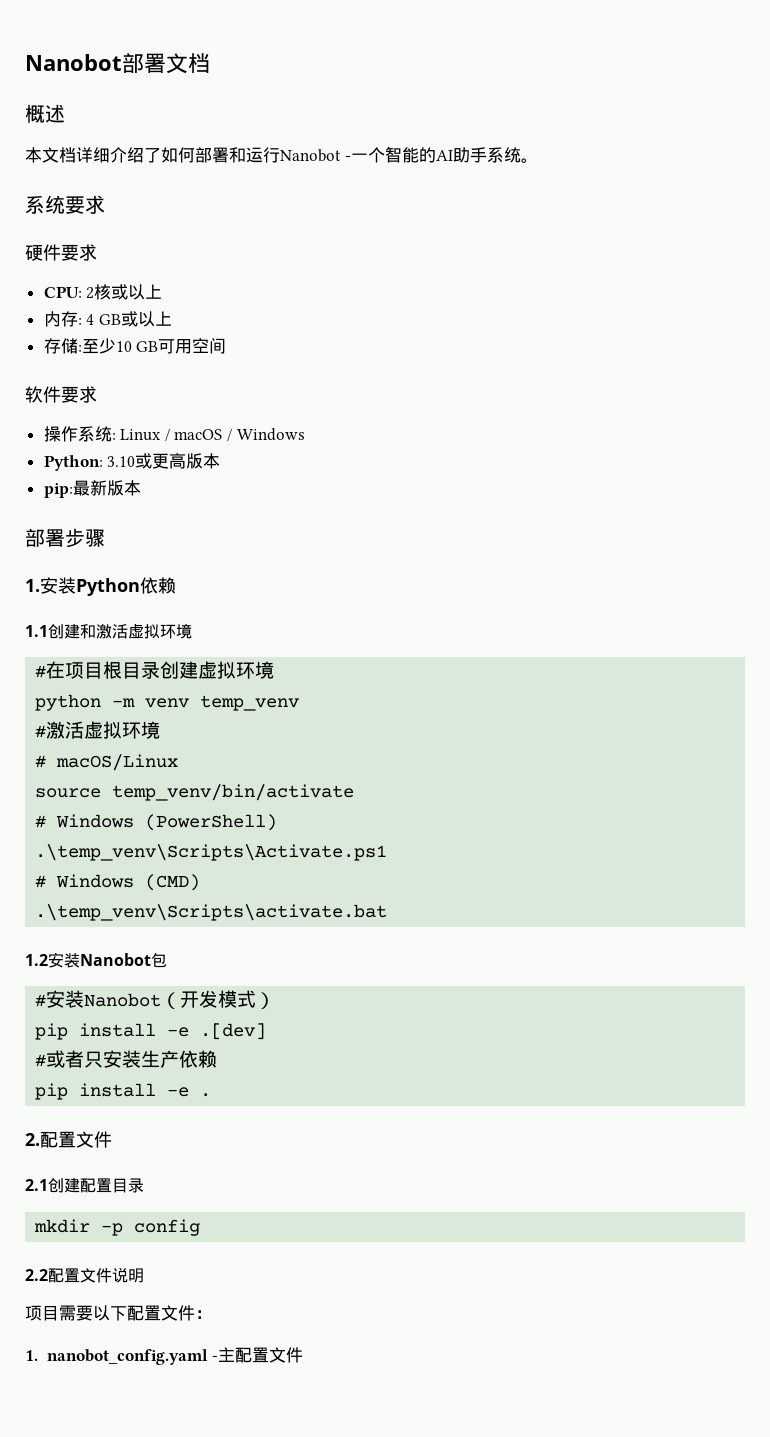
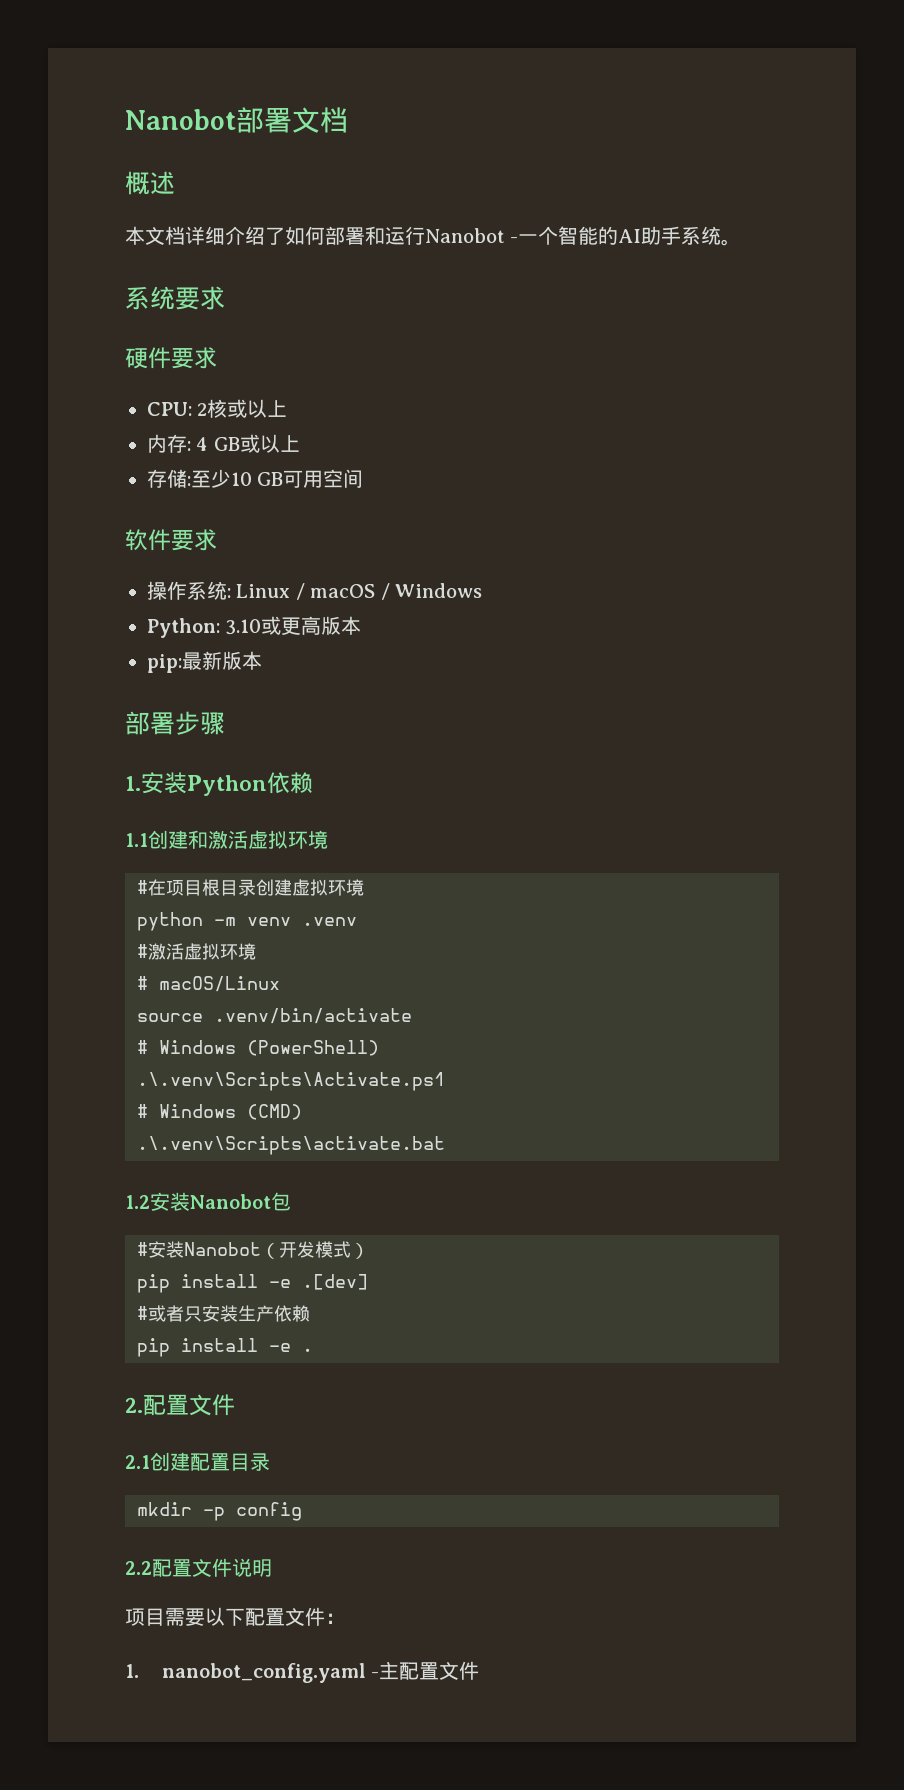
- python -m venv temp_venv
+ python -m venv .venv
- source temp_venv/bin/activate
+ source .venv/bin/activate
- .\temp_venv\Scripts\Activate.ps1
+ .\.venv\Scripts\Activate.ps1
- .\temp_venv\Scripts\activate.bat
+ .\.venv\Scripts\activate.bat

